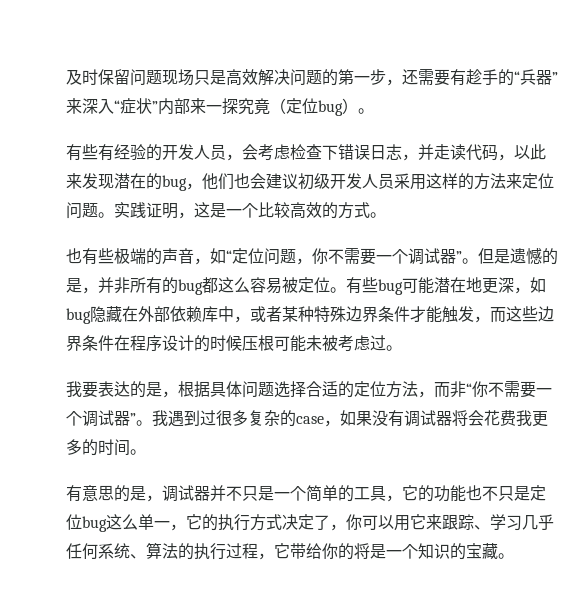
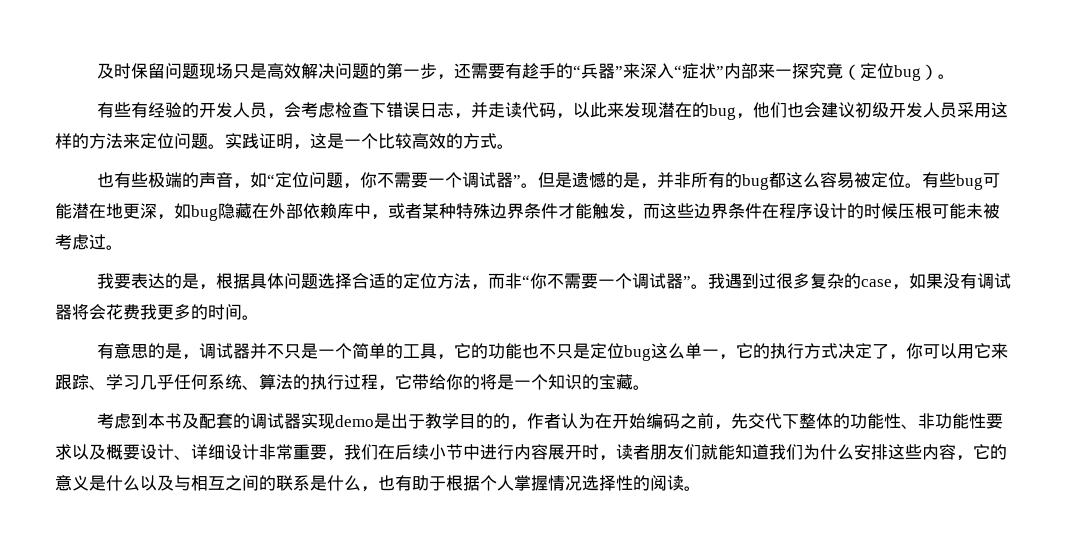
+ 考虑到本书及配套的调试器实现demo是出于教学目的的，作者认为在开始编码之前，先交代下整体的功能性、非功能性要求以及概要设计、详细设计非常重要，我们在后续小节中进行内容展开时，读者朋友们就能知道我们为什么安排这些内容，它的意义是什么以及与相互之间的联系是什么，也有助于根据个人掌握情况选择性的阅读。

